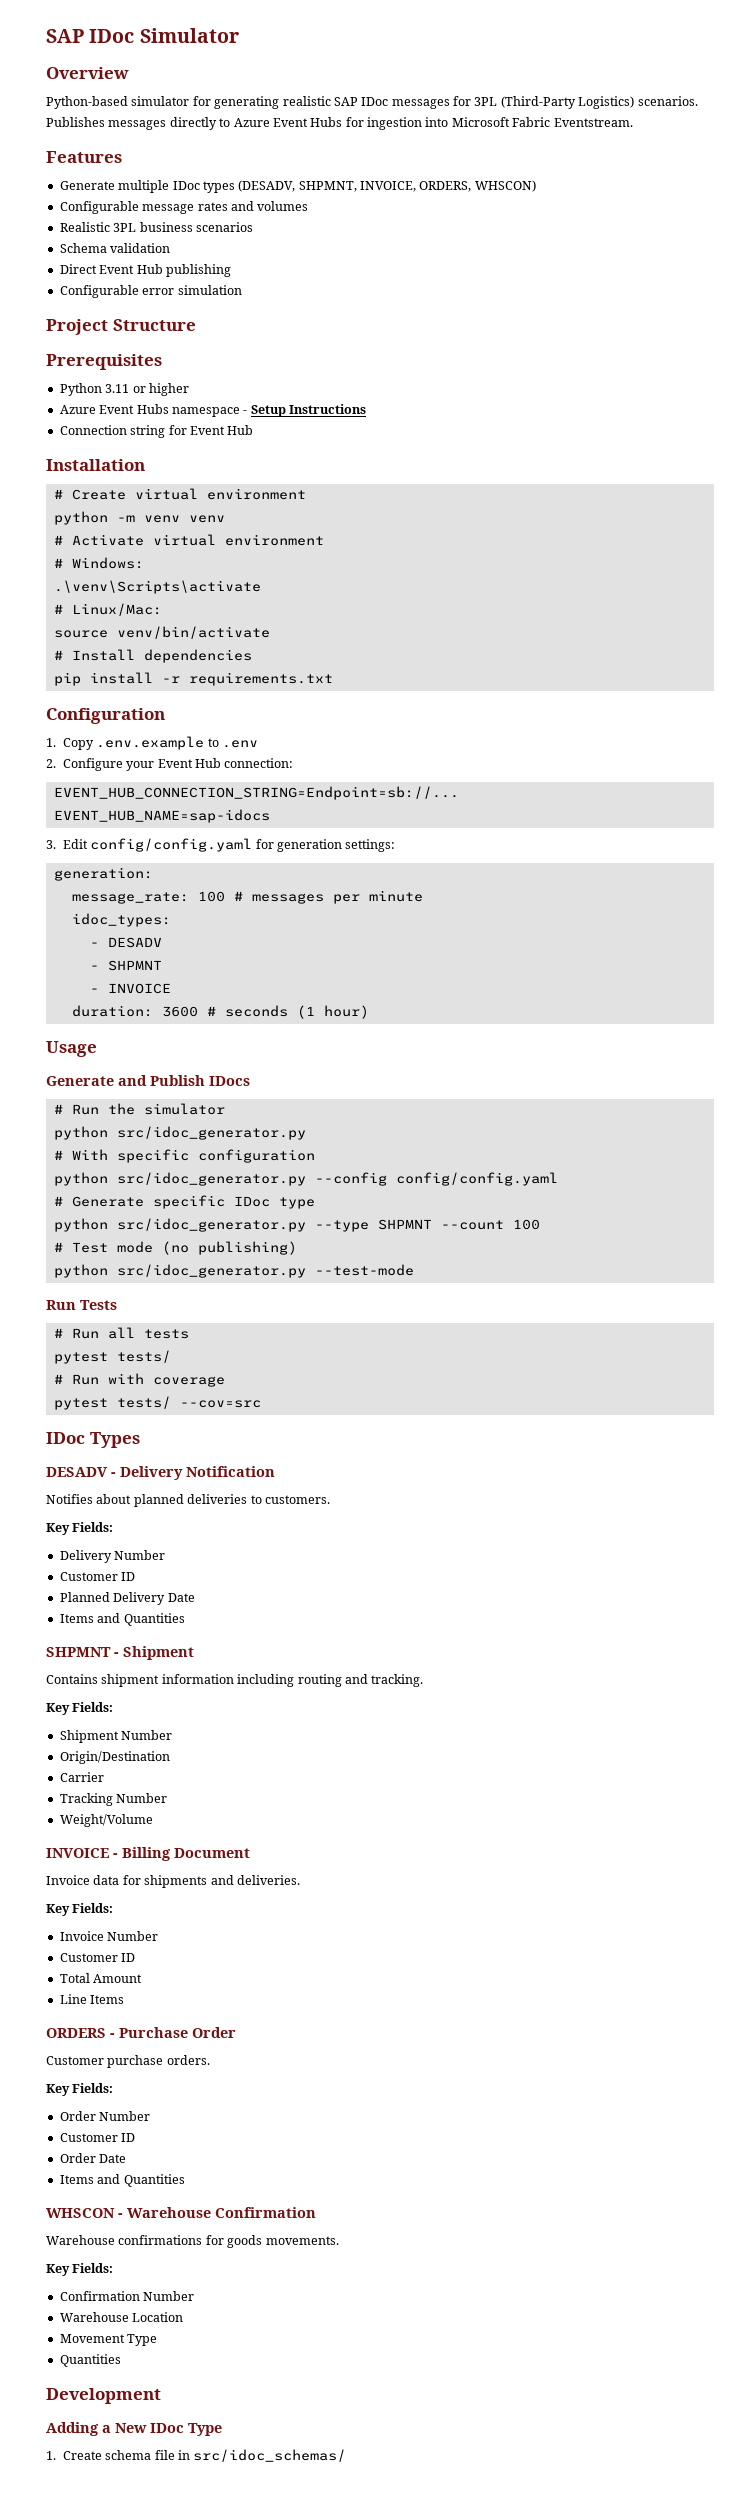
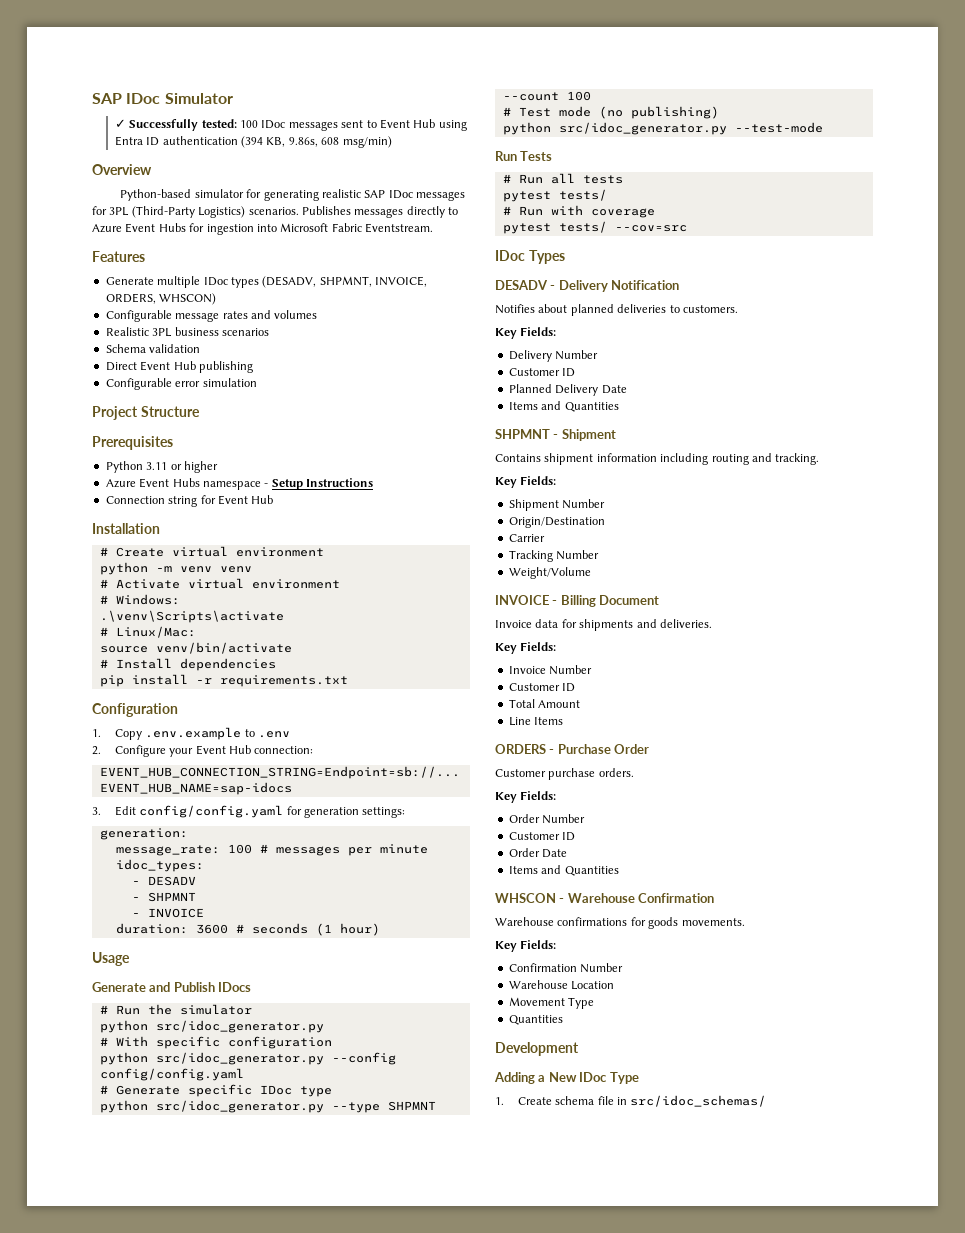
+ ✓ Successfully tested: 100 IDoc messages sent to Event Hub using Entra ID authentication (394 KB, 9.86s, 608 msg/min)

